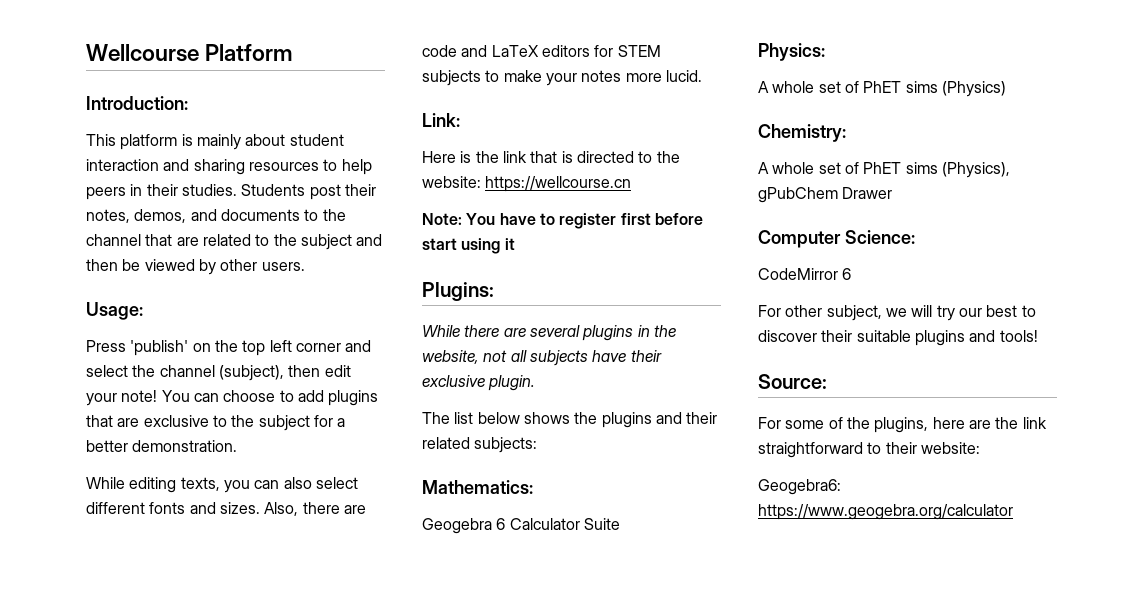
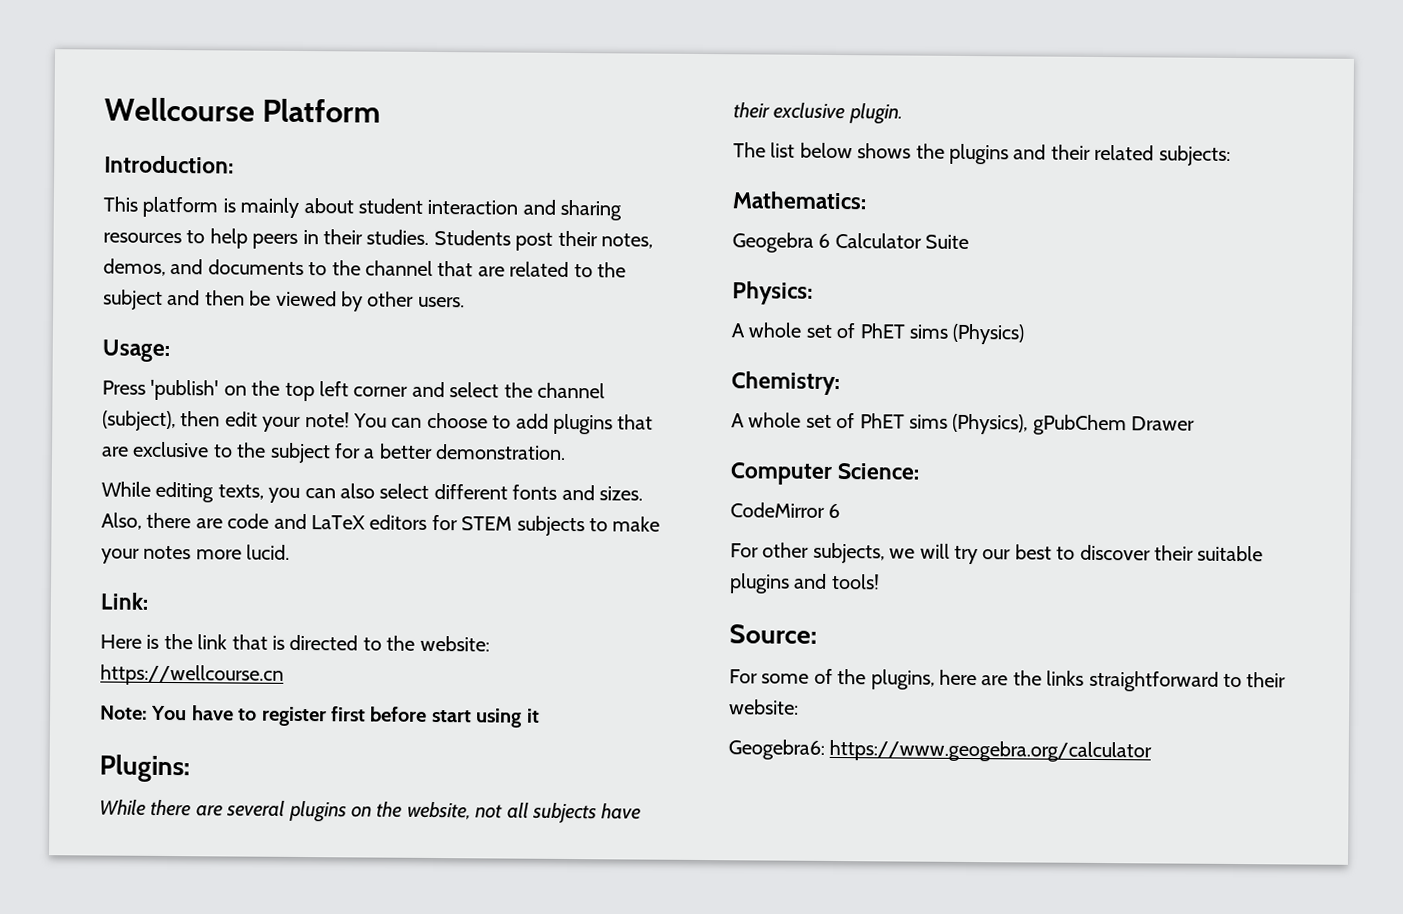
- While there are several plugins in the website, not all subjects have their exclusive plugin.
+ While there are several plugins on the website, not all subjects have their exclusive plugin.
- For other subject, we will try our best to discover their suitable plugins and tools!
+ For other subjects, we will try our best to discover their suitable plugins and tools!
- For some of the plugins, here are the link straightforward to their website:
+ For some of the plugins, here are the links straightforward to their website:

